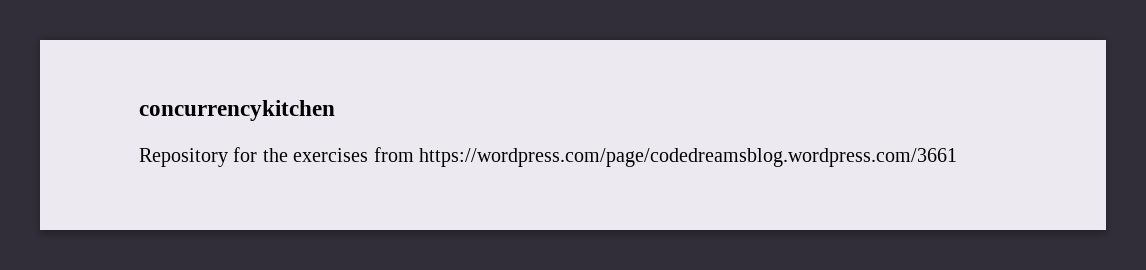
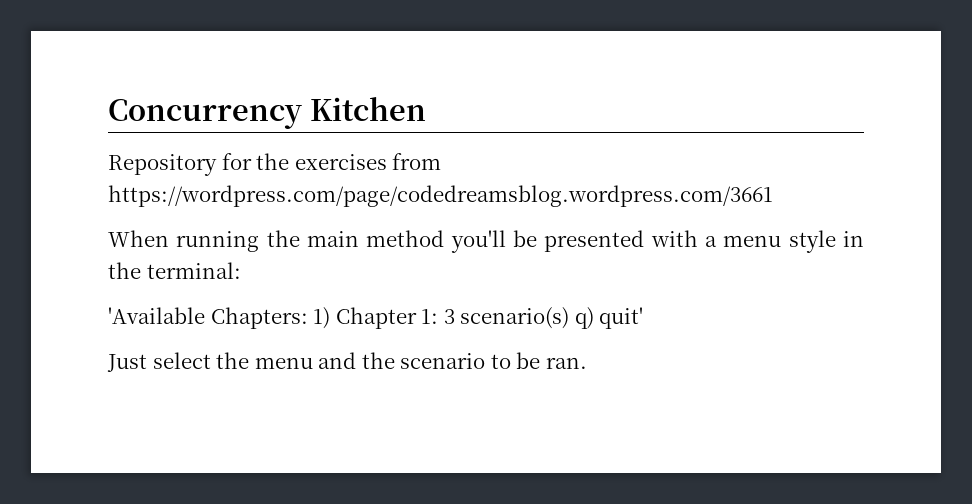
- concurrencykitchen
+ Concurrency Kitchen
+ When running the main method you'll be presented with a menu style in the terminal:
+ 'Available Chapters: 1) Chapter 1: 3 scenario(s) q) quit'
+ Just select the menu and the scenario to be ran.

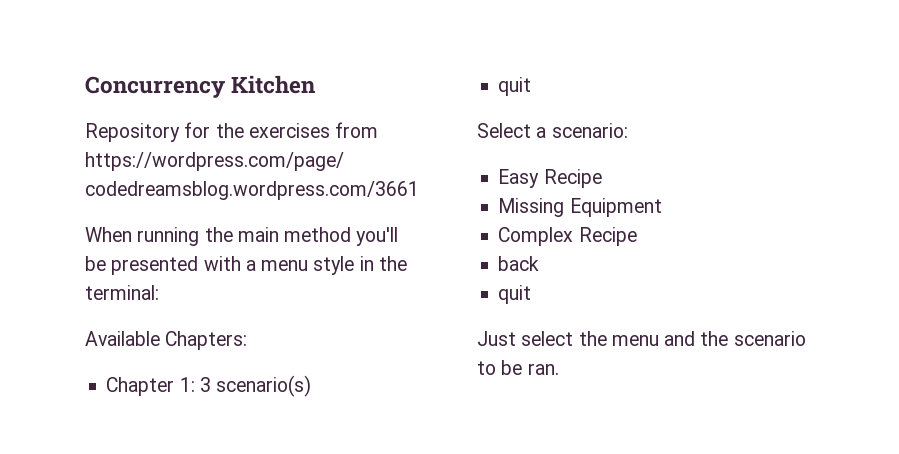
- 'Available Chapters: 1) Chapter 1: 3 scenario(s) q) quit'
+ Available Chapters:
+ Chapter 1: 3 scenario(s)
+ quit
+ Select a scenario:
+ Easy Recipe
+ Missing Equipment
+ Complex Recipe
+ back
+ quit

